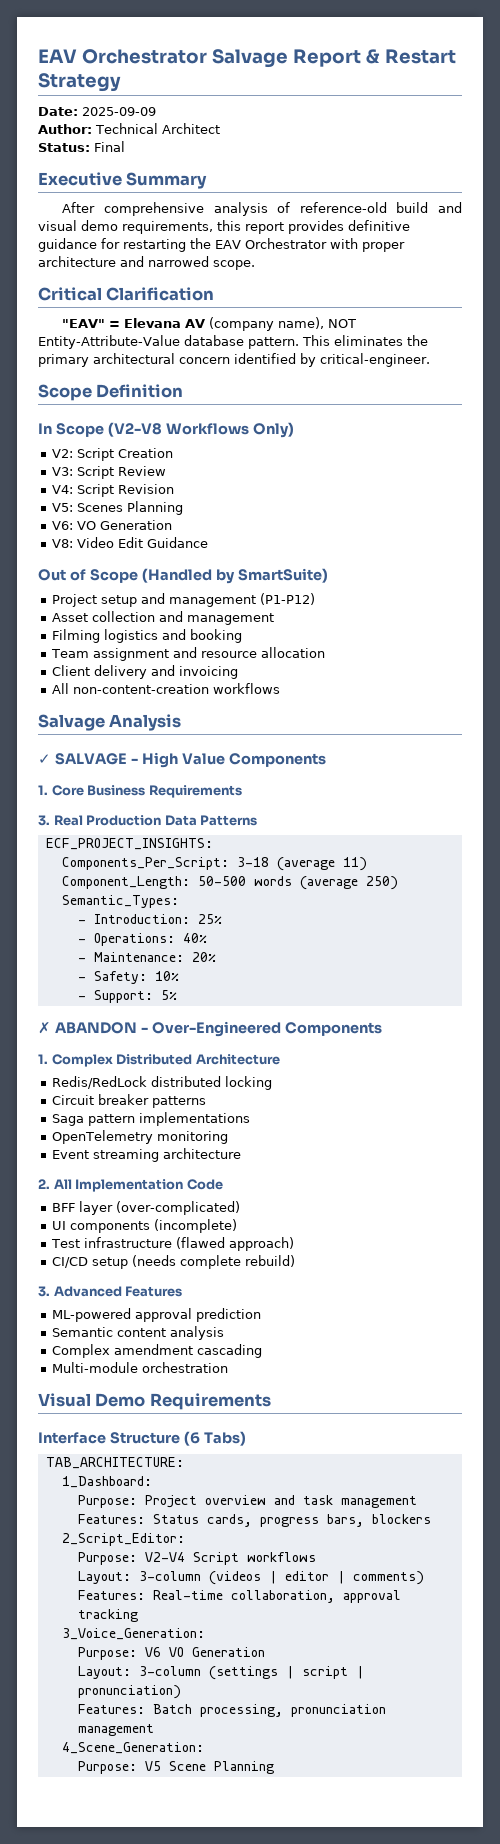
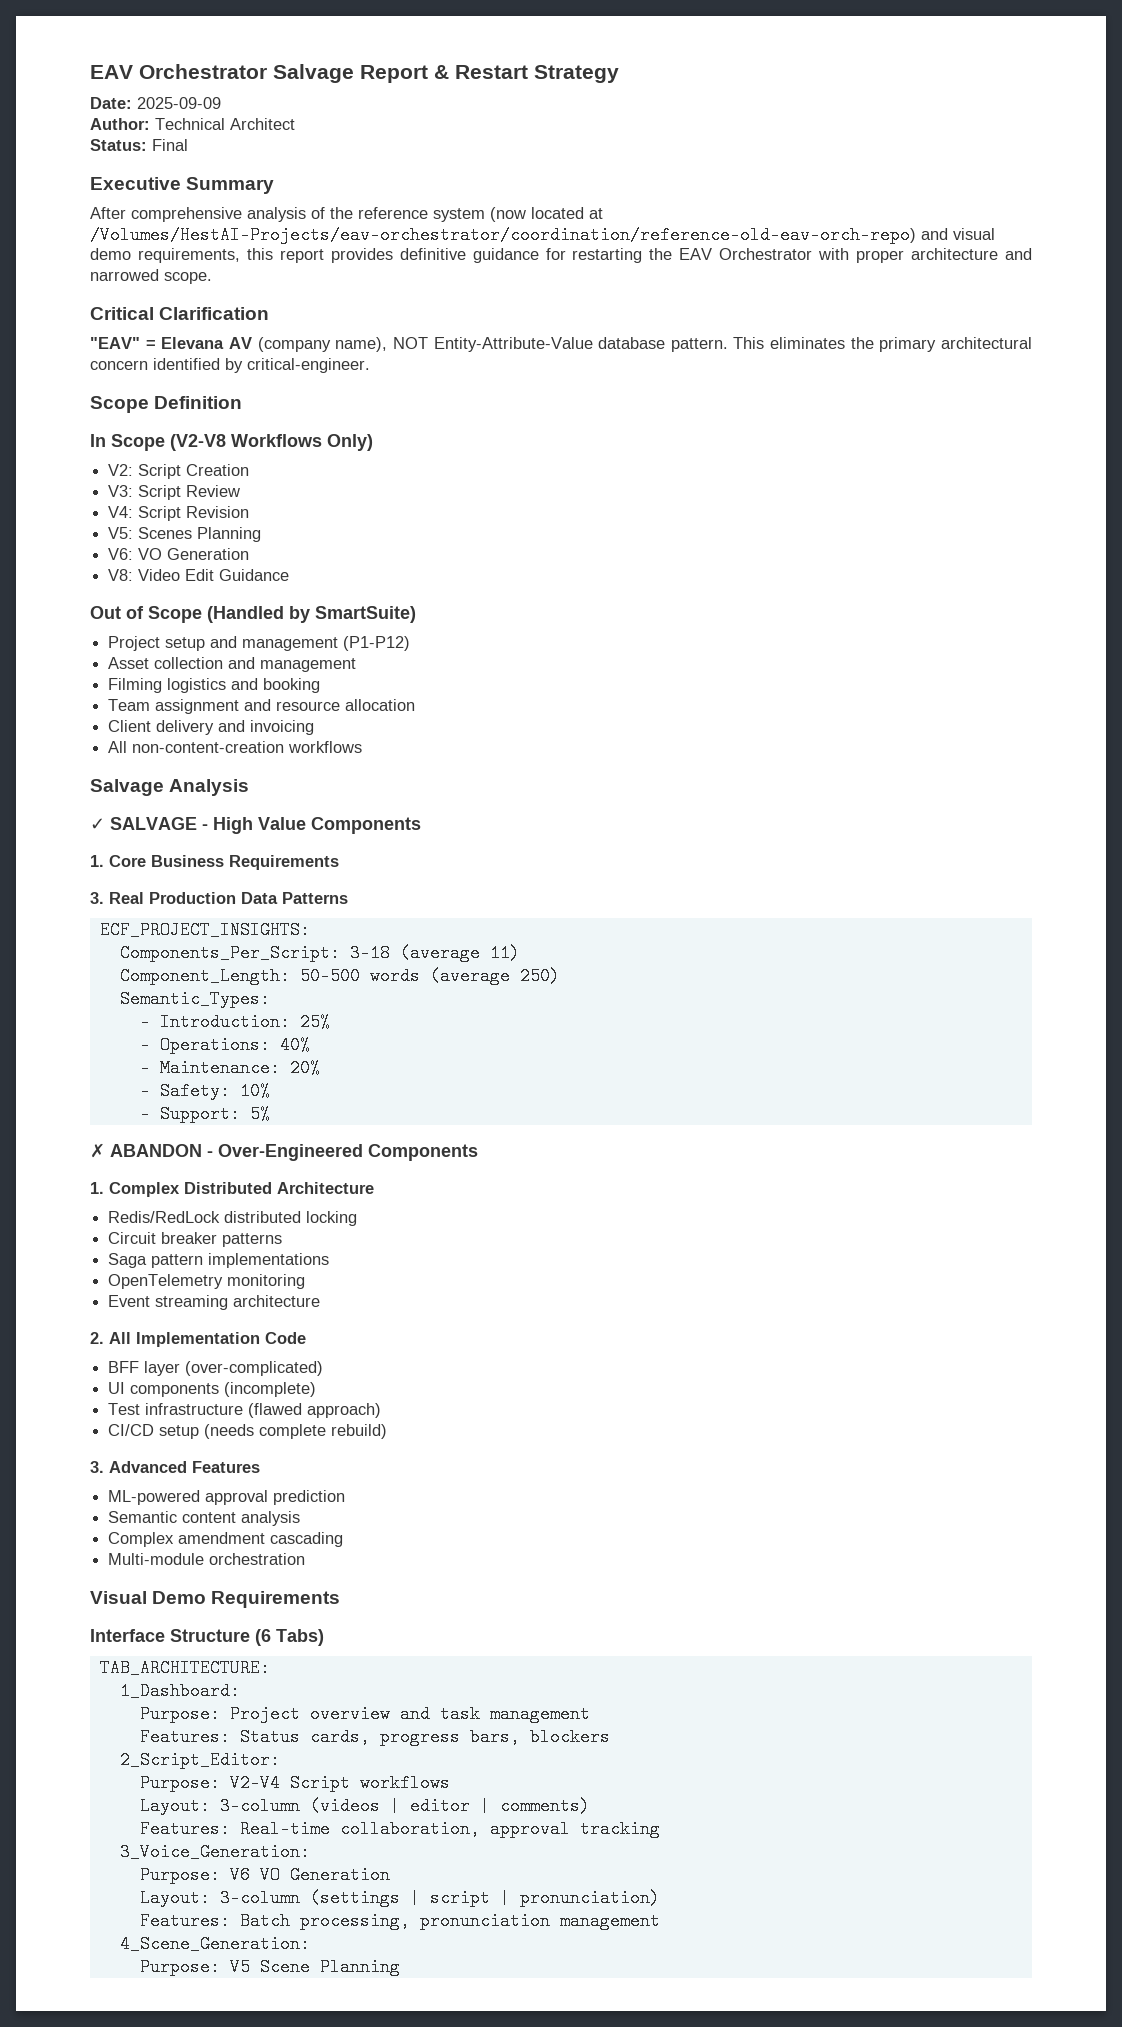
- After comprehensive analysis of reference-old build and visual demo requirements, this report provides definitive guidance for restarting the EAV Orchestrator with proper architecture and narrowed scope.
+ After comprehensive analysis of the reference system (now located at /Volumes/HestAI-Projects/eav-orchestrator/coordination/reference-old-eav-orch-repo) and visual demo requirements, this report provides definitive guidance for restarting the EAV Orchestrator with proper architecture and narrowed scope.

